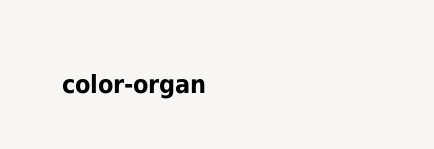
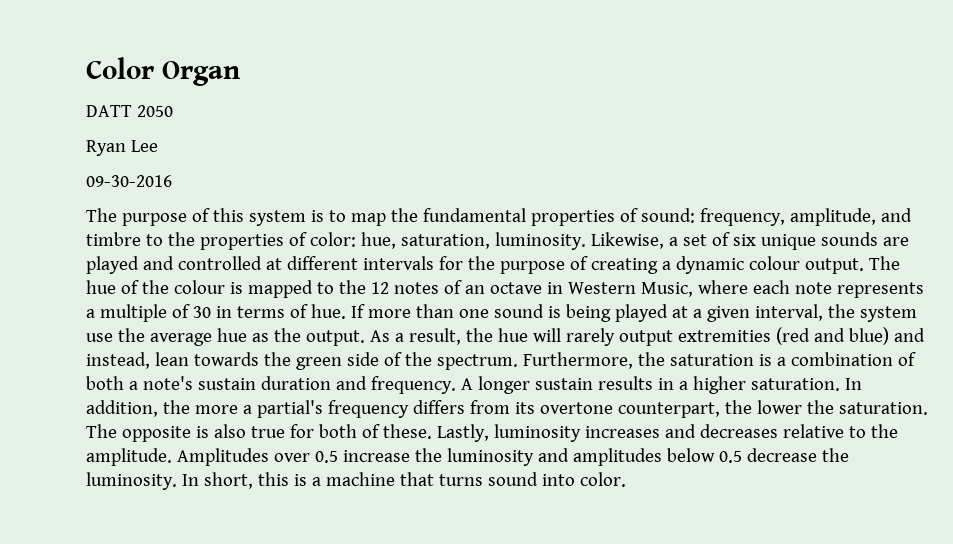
- color-organ
+ Color Organ
+ DATT 2050
+ Ryan Lee
+ 09-30-2016
+ The purpose of this system is to map the fundamental properties of sound: frequency, amplitude, and timbre to the properties of color: hue, saturation, luminosity. Likewise, a set of six unique sounds are played and controlled at different intervals for the purpose of creating a dynamic colour output. The hue of the colour is mapped to the 12 notes of an octave in Western Music, where each note represents a multiple of 30 in terms of hue. If more than one sound is being played at a given interval, the system use the average hue as the output. As a result, the hue will rarely output extremities (red and blue) and instead, lean towards the green side of the spectrum. Furthermore, the saturation is a combination of both a note's sustain duration and frequency. A longer sustain results in a higher saturation. In addition, the more a partial's frequency differs from its overtone counterpart, the lower the saturation. The opposite is also true for both of these. Lastly, luminosity increases and decreases relative to the amplitude. Amplitudes over 0.5 increase the luminosity and amplitudes below 0.5 decrease the luminosity. In short, this is a machine that turns sound into color.

